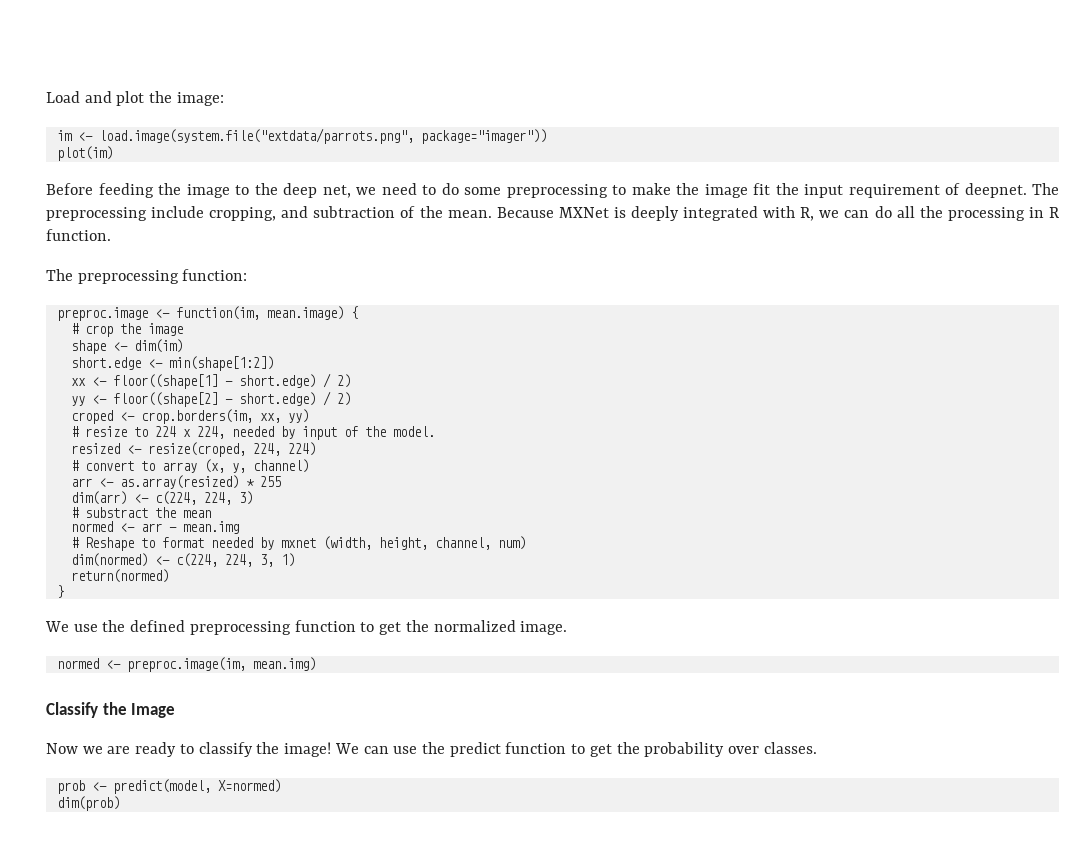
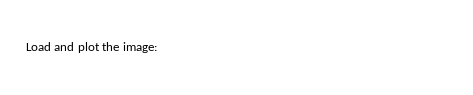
- im <- load.image(system.file("extdata/parrots.png", package="imager"))
- plot(im)
- Before feeding the image to the deep net, we need to do some preprocessing to make the image fit the input requirement of deepnet. The preprocessing include cropping, and subtraction of the mean. Because MXNet is deeply integrated with R, we can do all the processing in R function.
- The preprocessing function:
- preproc.image <- function(im, mean.image) {
- # crop the image
- shape <- dim(im)
- short.edge <- min(shape[1:2])
- xx <- floor((shape[1] - short.edge) / 2)
- yy <- floor((shape[2] - short.edge) / 2)
- croped <- crop.borders(im, xx, yy)
- # resize to 224 x 224, needed by input of the model.
- resized <- resize(croped, 224, 224)
- # convert to array (x, y, channel)
- arr <- as.array(resized) * 255
- dim(arr) <- c(224, 224, 3)
- # substract the mean
- normed <- arr - mean.img
- # Reshape to format needed by mxnet (width, height, channel, num)
- dim(normed) <- c(224, 224, 3, 1)
- return(normed)
- }
- We use the defined preprocessing function to get the normalized image.
- normed <- preproc.image(im, mean.img)
- Classify the Image
- Now we are ready to classify the image! We can use the predict function to get the probability over classes.
- prob <- predict(model, X=normed)
- dim(prob)

